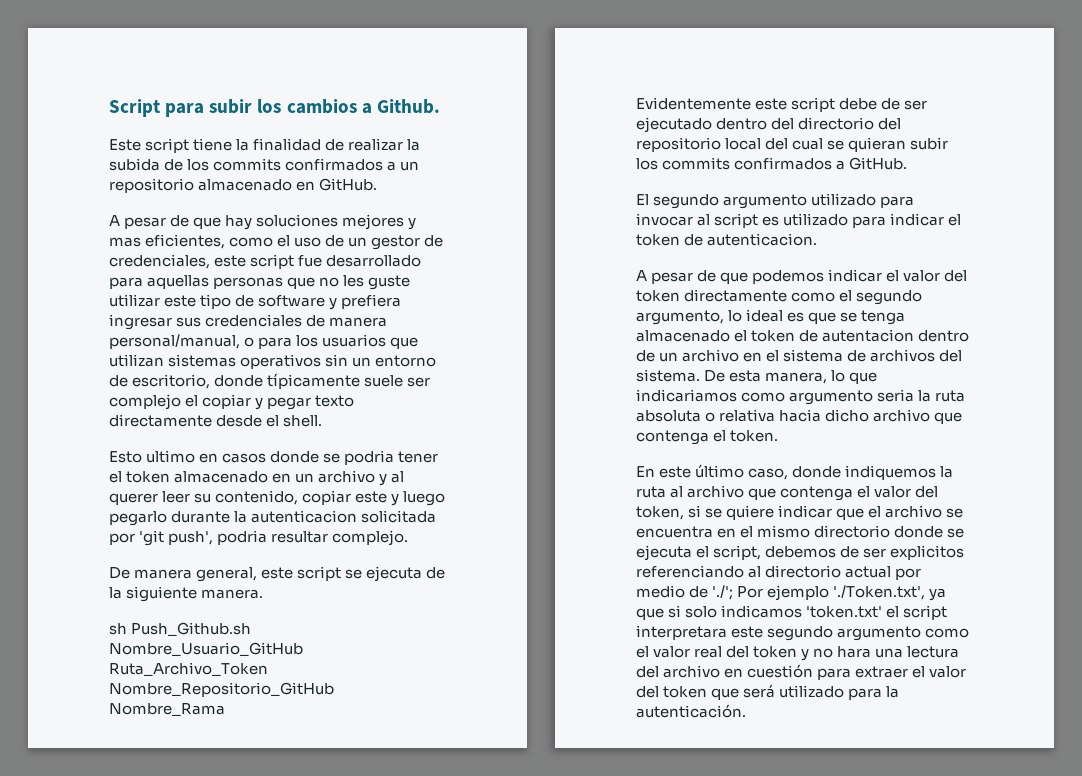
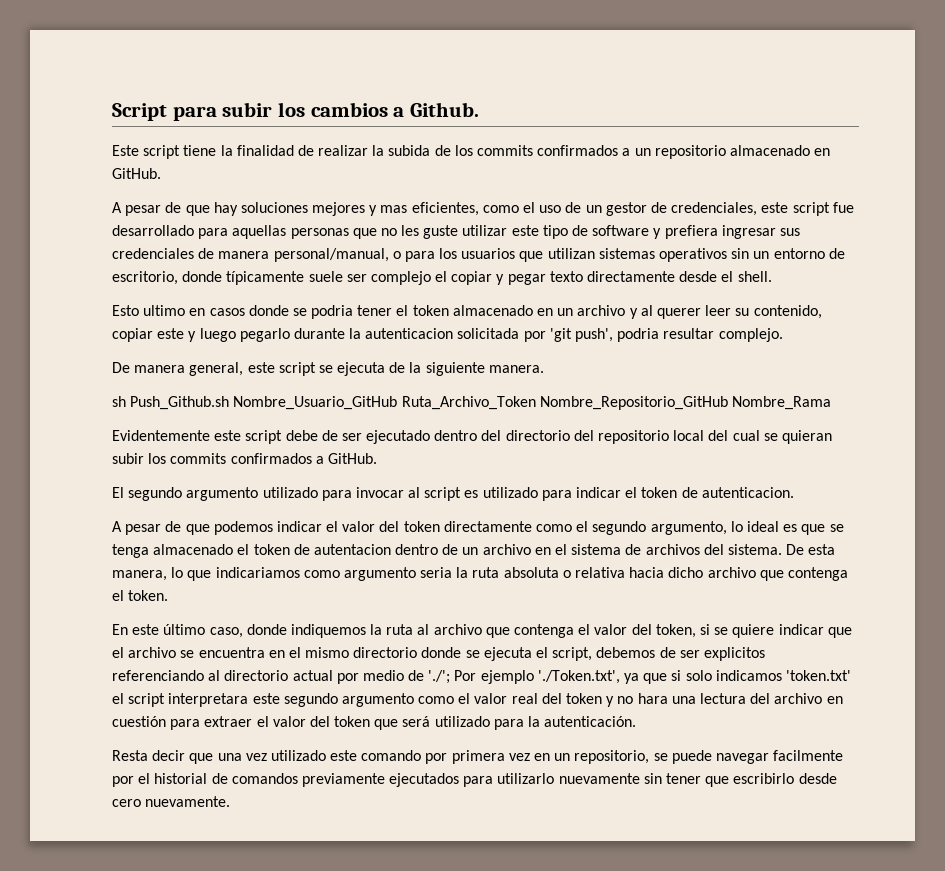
+ Resta decir que una vez utilizado este comando por primera vez en un repositorio, se puede navegar facilmente por el historial de comandos previamente ejecutados para utilizarlo nuevamente sin tener que escribirlo desde cero nuevamente.

